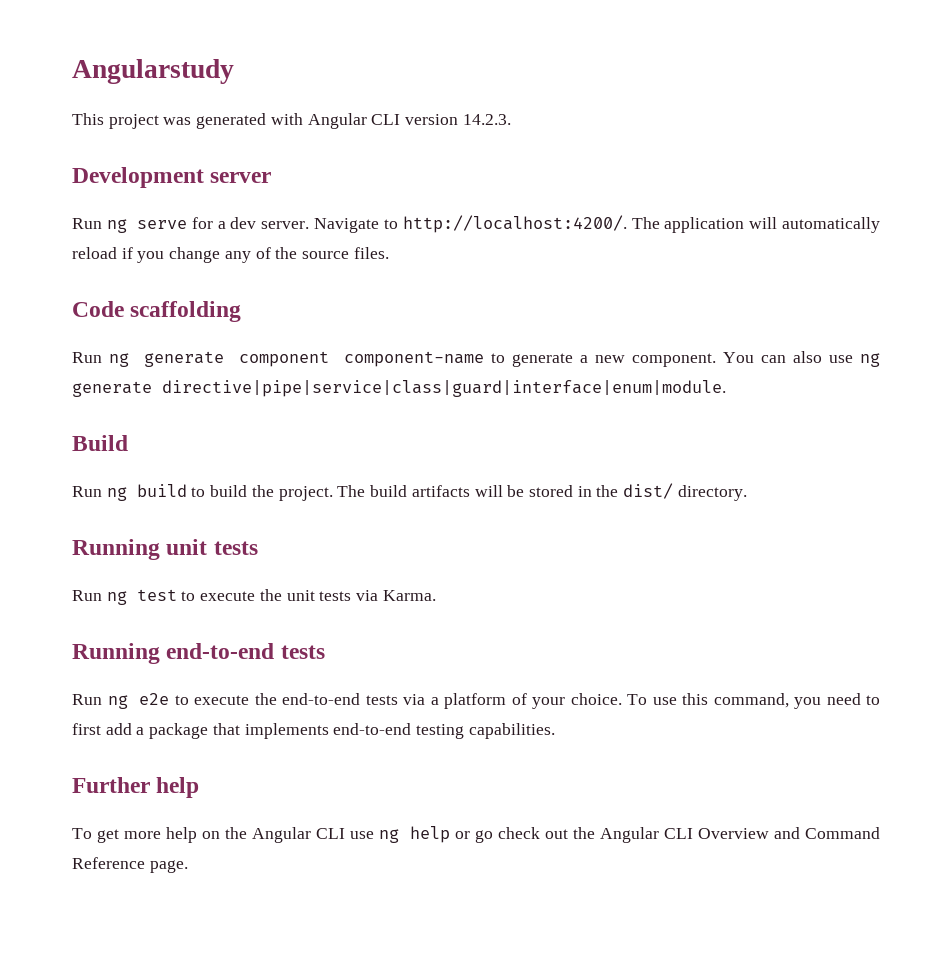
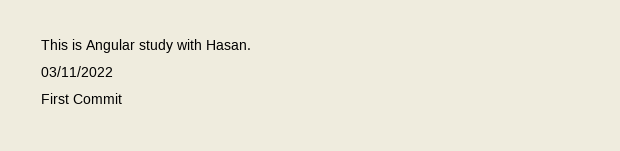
- Angularstudy
- This project was generated with Angular CLI version 14.2.3.
- Development server
- Run ng serve for a dev server. Navigate to http://localhost:4200/. The application will automatically reload if you change any of the source files.
- Code scaffolding
- Run ng generate component component-name to generate a new component. You can also use ng generate directive|pipe|service|class|guard|interface|enum|module.
- Build
- Run ng build to build the project. The build artifacts will be stored in the dist/ directory.
- Running unit tests
- Run ng test to execute the unit tests via Karma.
- Running end-to-end tests
- Run ng e2e to execute the end-to-end tests via a platform of your choice. To use this command, you need to first add a package that implements end-to-end testing capabilities.
- Further help
- To get more help on the Angular CLI use ng help or go check out the Angular CLI Overview and Command Reference page.
+ This is Angular study with Hasan.
+ 03/11/2022
+ First Commit

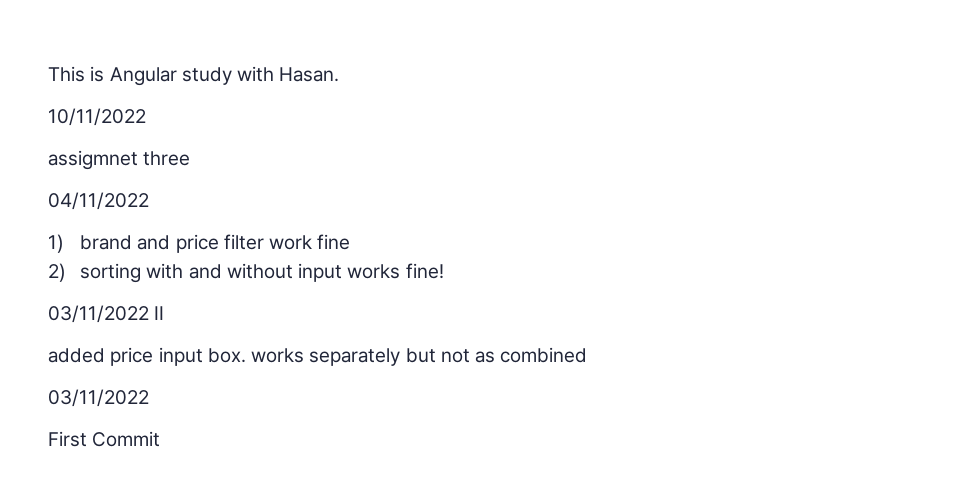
+ 10/11/2022
+ assigmnet three
+ 04/11/2022
+ 1) brand and price filter work fine
+ 2) sorting with and without input works fine!
+ 03/11/2022 II
+ added price input box. works separately but not as combined

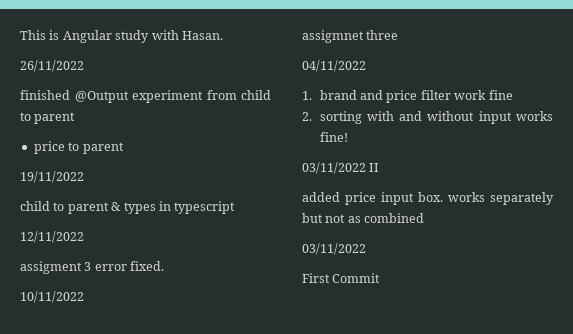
+ 26/11/2022
+ finished @Output experiment from child to parent
+ price to parent
+ 19/11/2022
+ child to parent & types in typescript
+ 12/11/2022
+ assigment 3 error fixed.
- 1) brand and price filter work fine
+ 1. brand and price filter work fine
- 2) sorting with and without input works fine!
+ 2. sorting with and without input works fine!

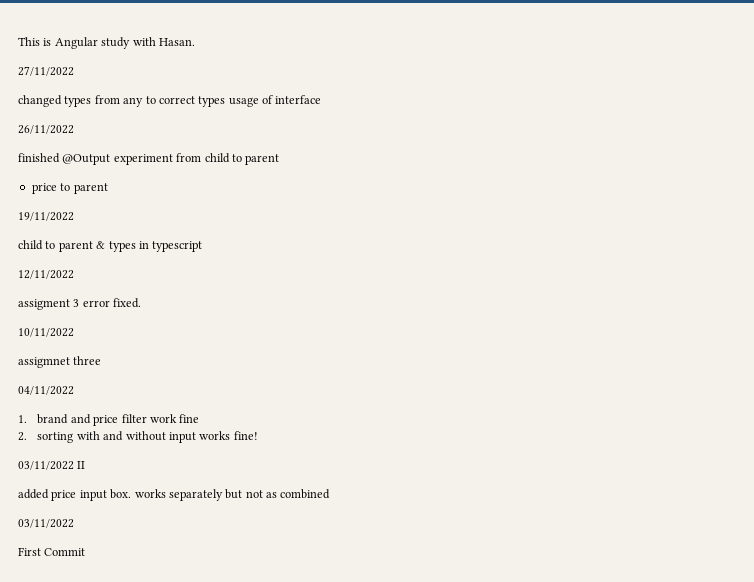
+ 27/11/2022
+ changed types from any to correct types usage of interface

